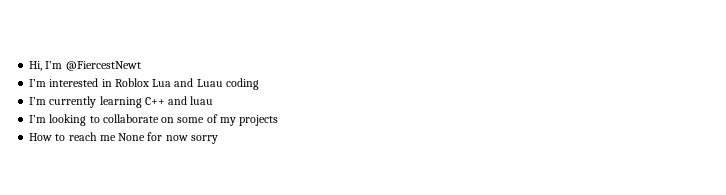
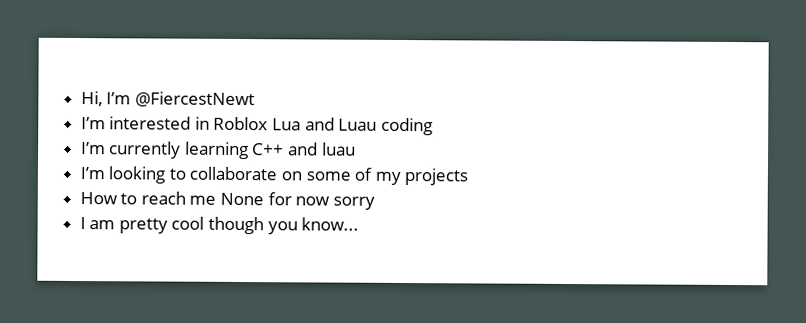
+ I am pretty cool though you know...

